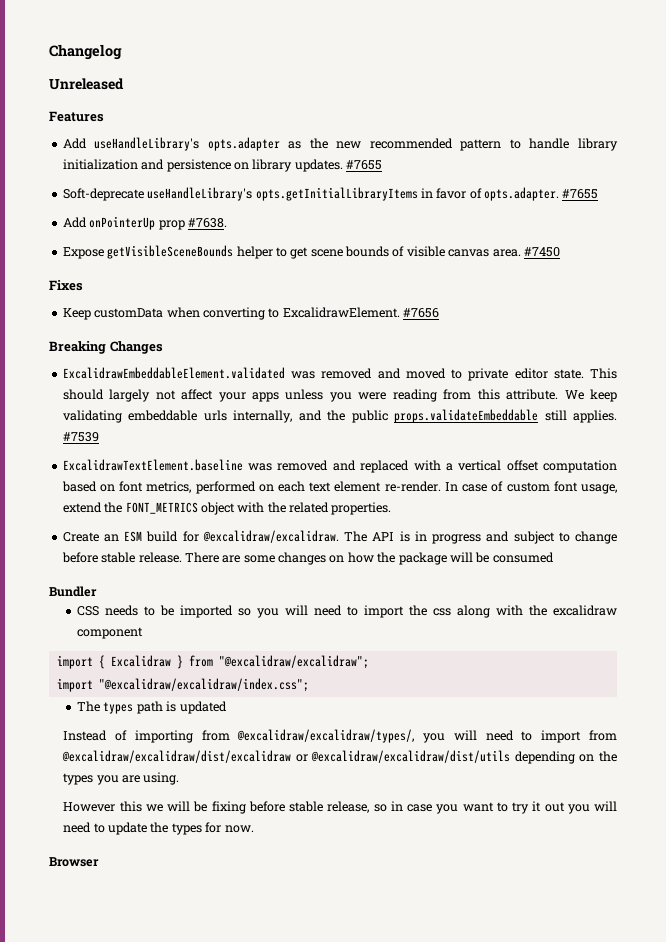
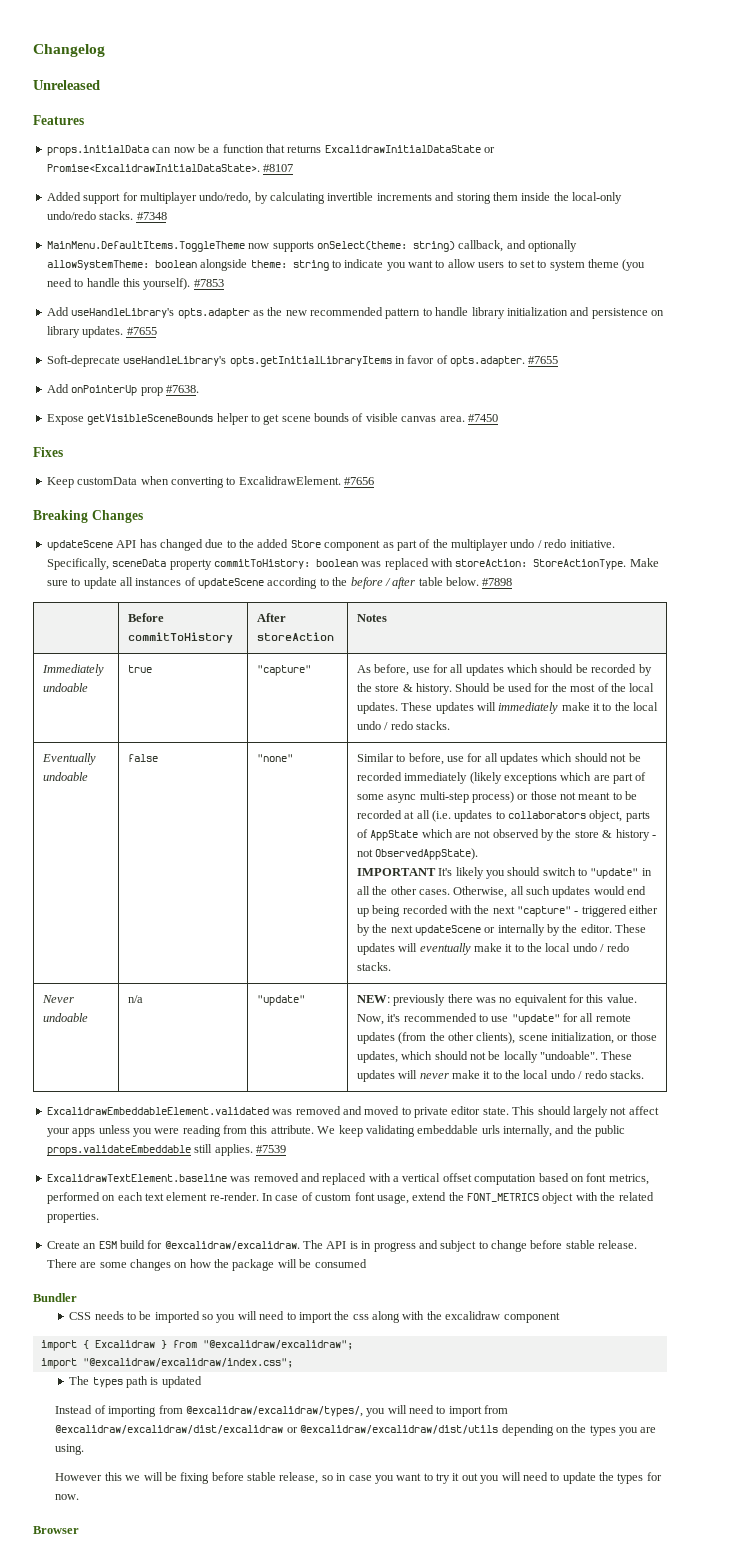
+ props.initialData can now be a function that returns ExcalidrawInitialDataState or Promise<ExcalidrawInitialDataState>. #8107
+ Added support for multiplayer undo/redo, by calculating invertible increments and storing them inside the local-only undo/redo stacks. #7348
+ MainMenu.DefaultItems.ToggleTheme now supports onSelect(theme: string) callback, and optionally allowSystemTheme: boolean alongside theme: string to indicate you want to allow users to set to system theme (you need to handle this yourself). #7853
+ updateScene API has changed due to the added Store component as part of the multiplayer undo / redo initiative. Specifically, sceneData property commitToHistory: boolean was replaced with storeAction: StoreActionType. Make sure to update all instances of updateScene according to the before / after table below. #7898
+ | Before commitToHistory | After storeAction | Notes
+ Immediately undoable | true | "capture" | As before, use for all updates which should be recorded by the store & history. Should be used for the most of the local updates. These updates will immediately make it to the local undo / redo stacks.
+ Eventually undoable | false | "none" | Similar to before, use for all updates which should not be recorded immediately (likely exceptions which are part of some async multi-step process) or those not meant to be recorded at all (i.e. updates to collaborators object, parts of AppState which are not observed by the store & history - not ObservedAppState).
+ IMPORTANT It's likely you should switch to "update" in all the other cases. Otherwise, all such updates would end up being recorded with the next "capture" - triggered either by the next updateScene or internally by the editor. These updates will eventually make it to the local undo / redo stacks.
+ Never undoable | n/a | "update" | NEW: previously there was no equivalent for this value. Now, it's recommended to use "update" for all remote updates (from the other clients), scene initialization, or those updates, which should not be locally "undoable". These updates will never make it to the local undo / redo stacks.

